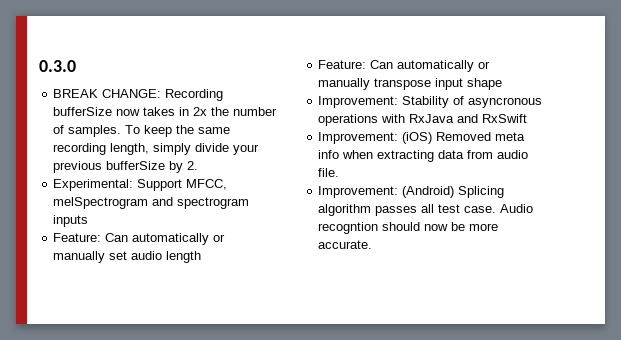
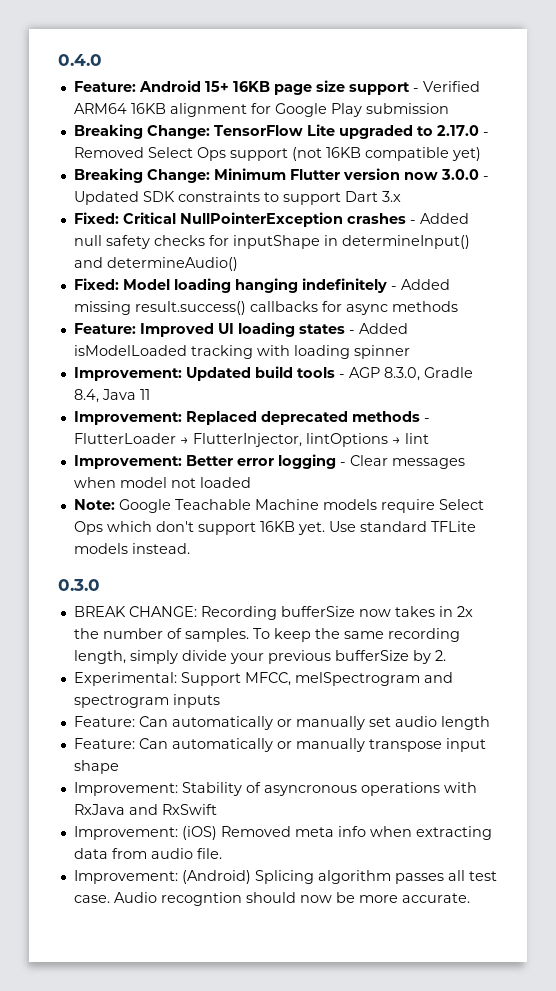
+ 0.4.0
+ Feature: Android 15+ 16KB page size support - Verified ARM64 16KB alignment for Google Play submission
+ Breaking Change: TensorFlow Lite upgraded to 2.17.0 - Removed Select Ops support (not 16KB compatible yet)
+ Breaking Change: Minimum Flutter version now 3.0.0 - Updated SDK constraints to support Dart 3.x
+ Fixed: Critical NullPointerException crashes - Added null safety checks for inputShape in determineInput() and determineAudio()
+ Fixed: Model loading hanging indefinitely - Added missing result.success() callbacks for async methods
+ Feature: Improved UI loading states - Added isModelLoaded tracking with loading spinner
+ Improvement: Updated build tools - AGP 8.3.0, Gradle 8.4, Java 11
+ Improvement: Replaced deprecated methods - FlutterLoader → FlutterInjector, lintOptions → lint
+ Improvement: Better error logging - Clear messages when model not loaded
+ Note: Google Teachable Machine models require Select Ops which don't support 16KB yet. Use standard TFLite models instead.

